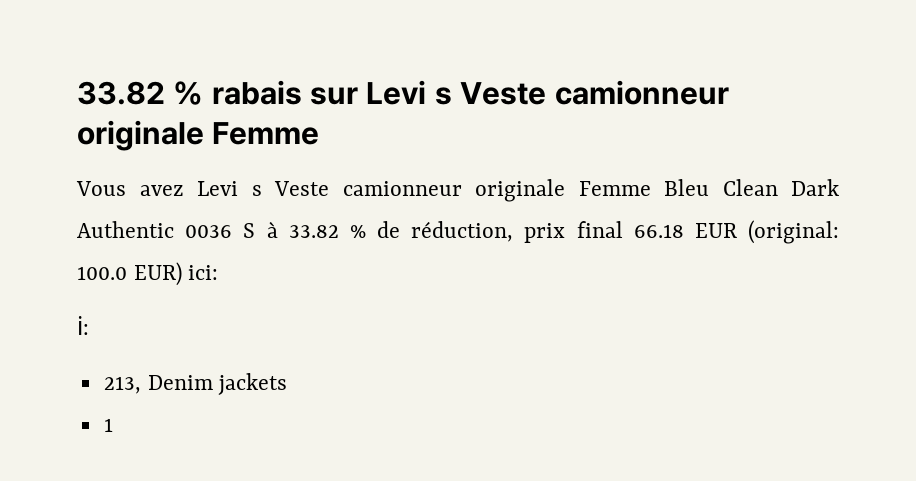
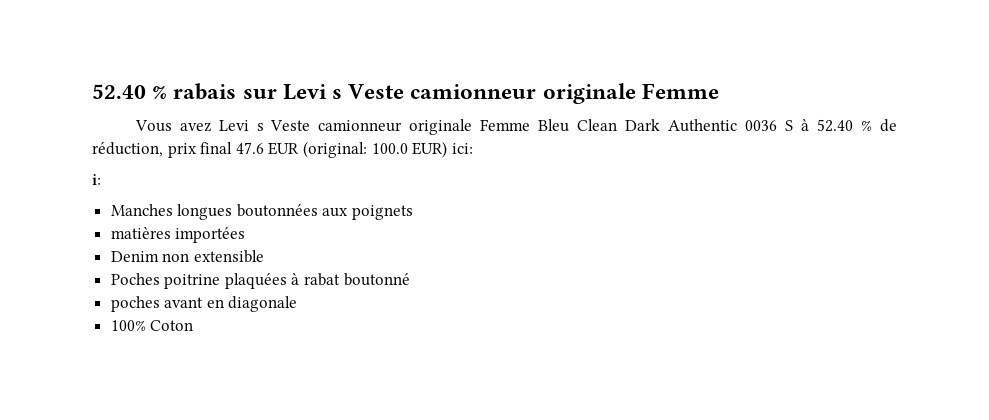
- 33.82 % rabais sur Levi s Veste camionneur originale Femme
+ 52.40 % rabais sur Levi s Veste camionneur originale Femme
- Vous avez Levi s Veste camionneur originale Femme Bleu Clean Dark Authentic 0036 S à 33.82 % de réduction, prix final 66.18 EUR (original: 100.0 EUR) ici:
+ Vous avez Levi s Veste camionneur originale Femme Bleu Clean Dark Authentic 0036 S à 52.40 % de réduction, prix final 47.6 EUR (original: 100.0 EUR) ici:
- 213, Denim jackets
- 1
+ Manches longues boutonnées aux poignets
+ matières importées
+ Denim non extensible
+ Poches poitrine plaquées à rabat boutonné
+ poches avant en diagonale
+ 100% Coton

